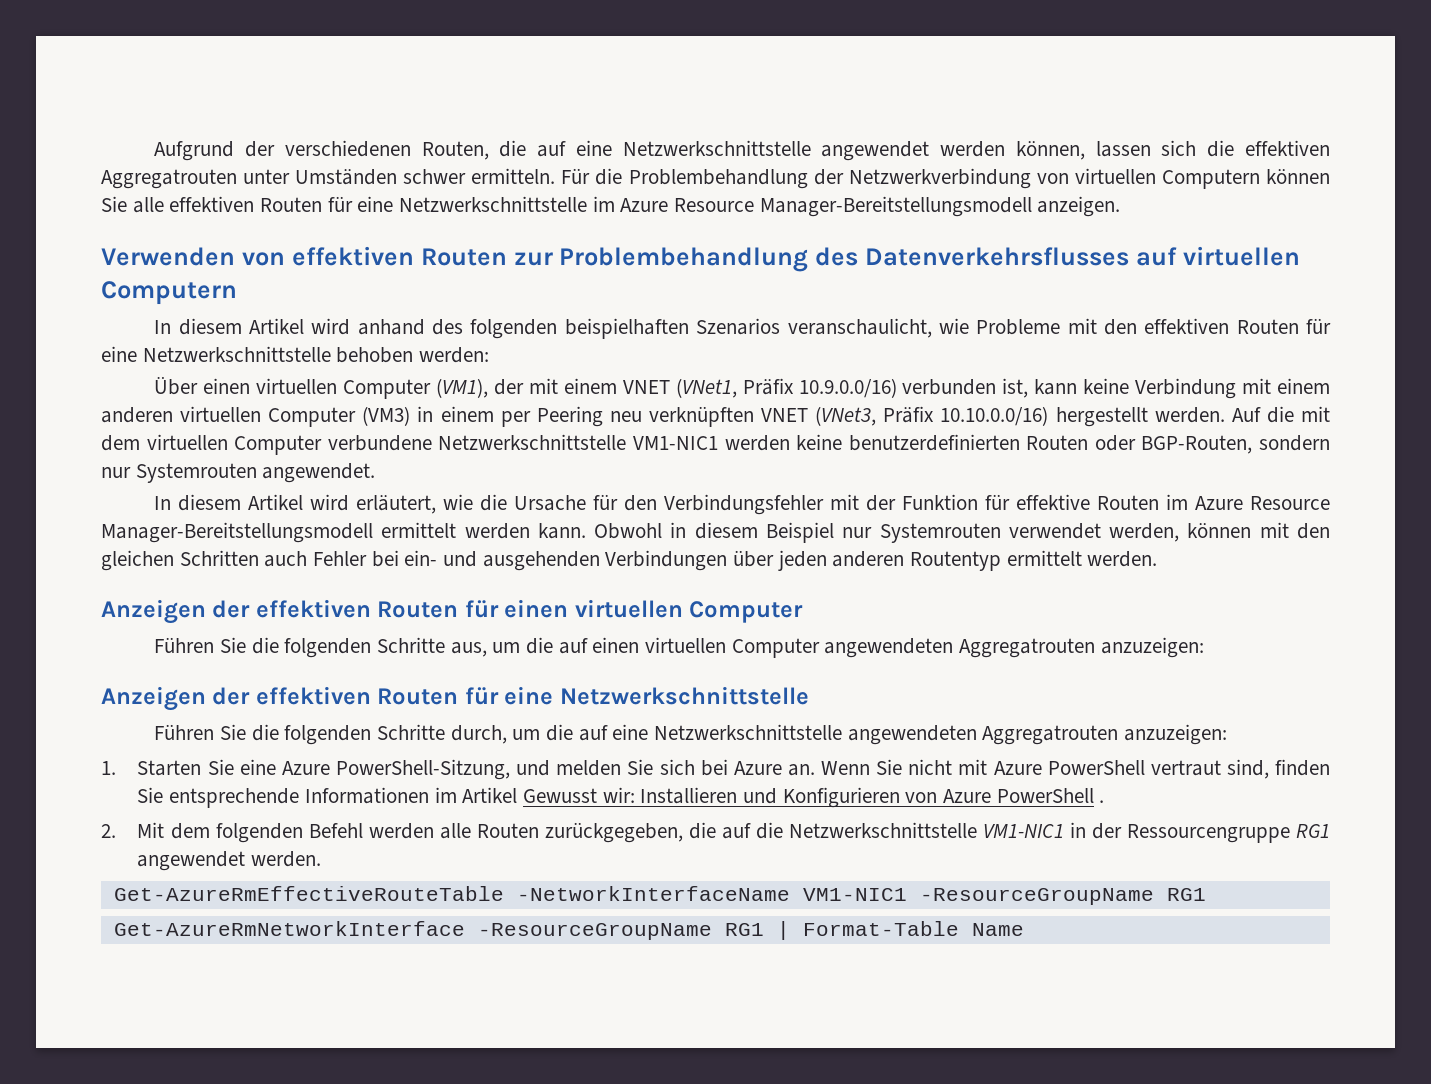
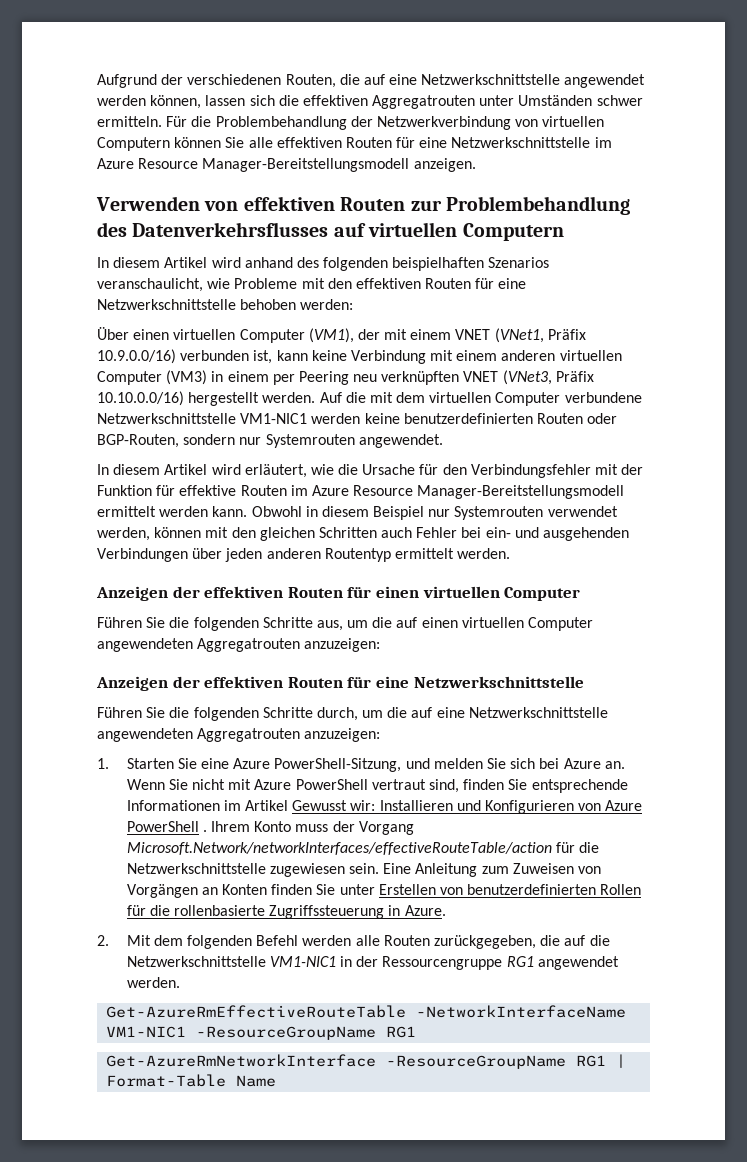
+ Ihrem Konto muss der Vorgang Microsoft.Network/networkInterfaces/effectiveRouteTable/action für die Netzwerkschnittstelle zugewiesen sein. Eine Anleitung zum Zuweisen von Vorgängen an Konten finden Sie unter Erstellen von benutzerdefinierten Rollen für die rollenbasierte Zugriffssteuerung in Azure.

